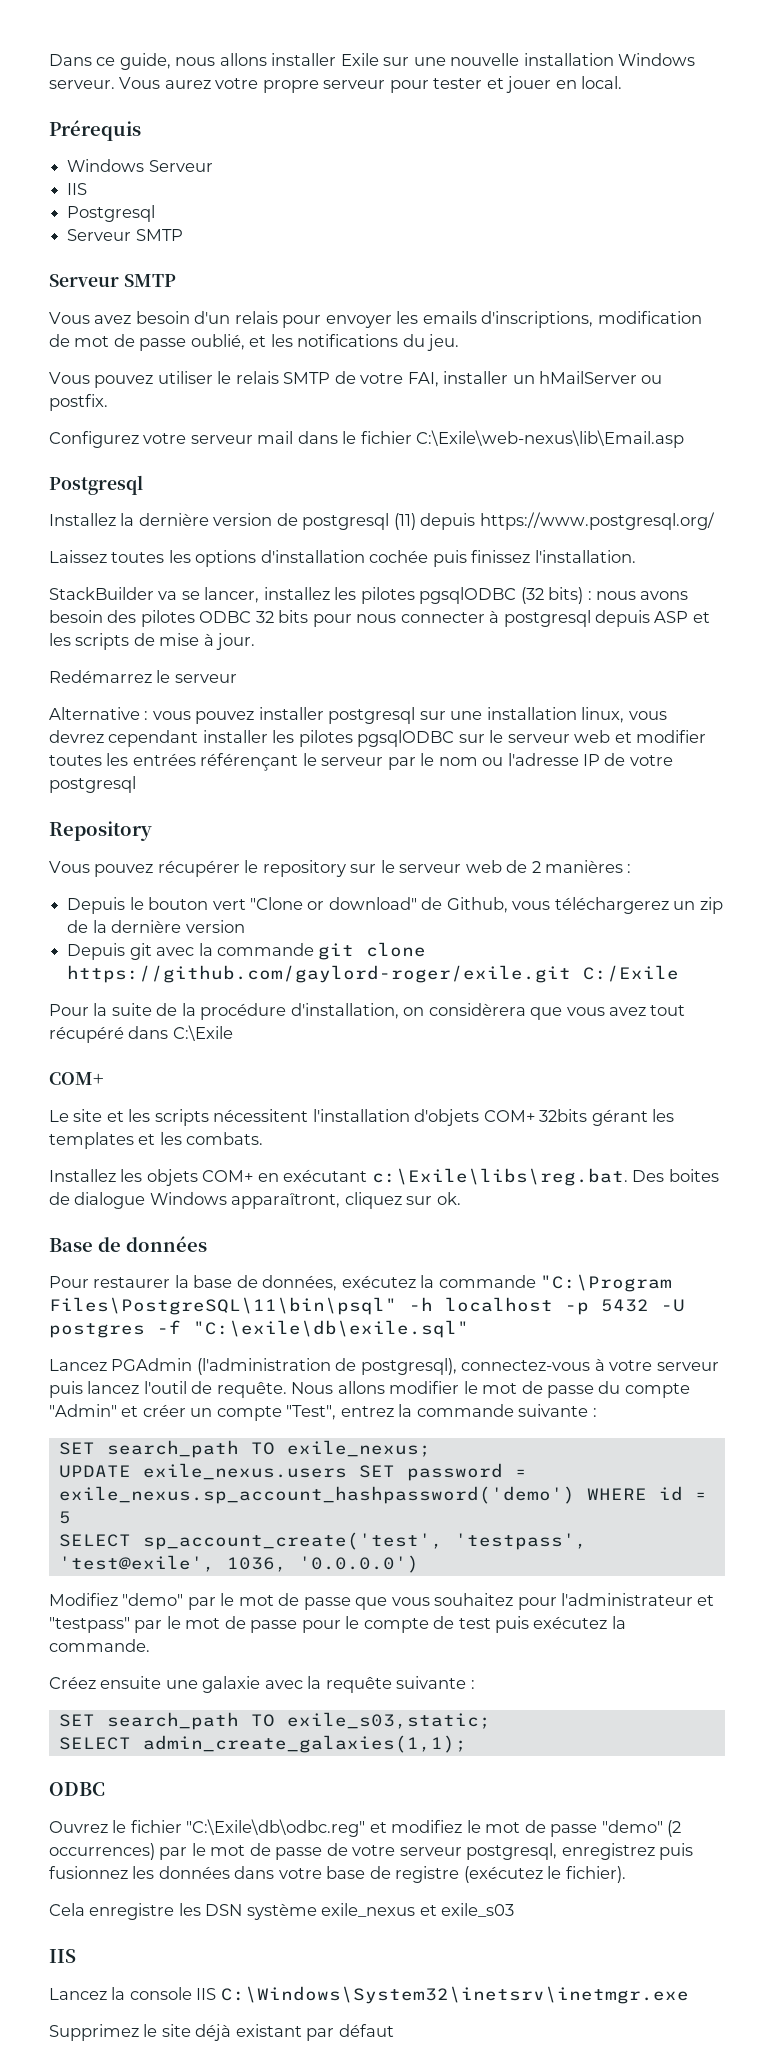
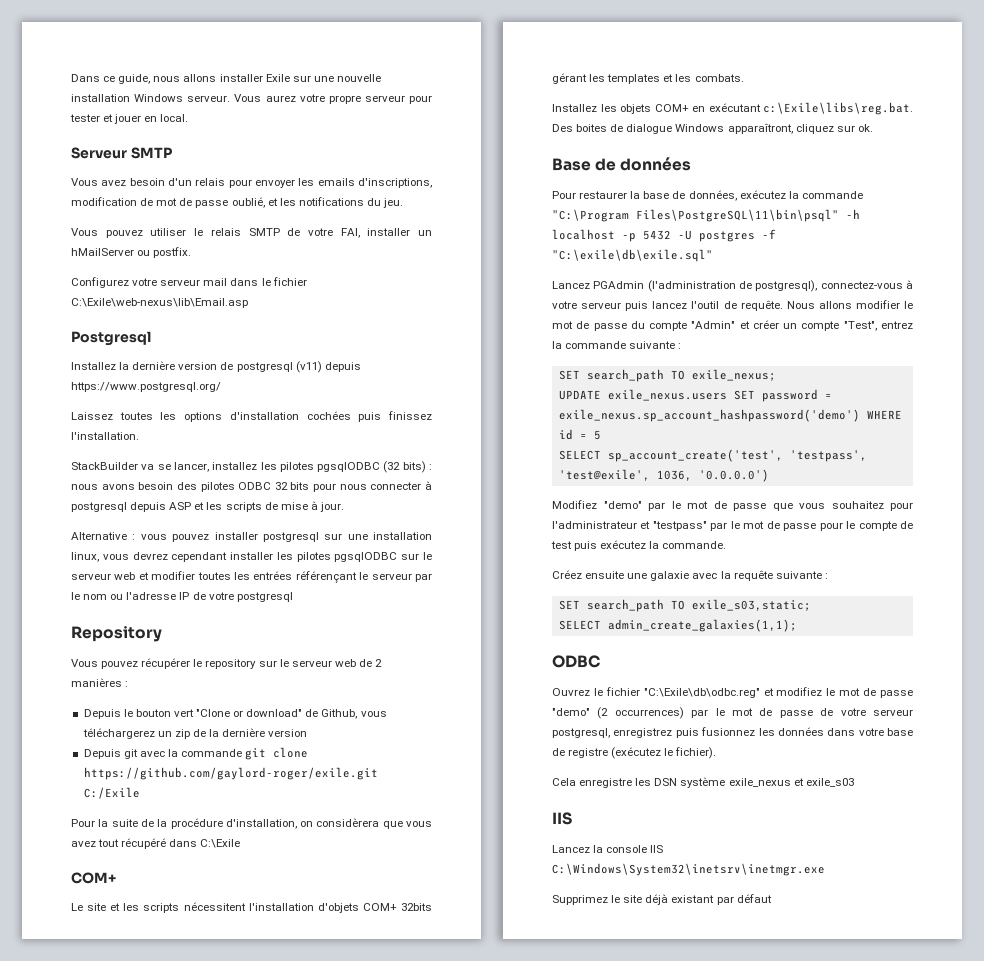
- Prérequis
- Windows Serveur
- IIS
- Postgresql
- Serveur SMTP
- Installez la dernière version de postgresql (11) depuis https://www.postgresql.org/
+ Installez la dernière version de postgresql (v11) depuis https://www.postgresql.org/
- Laissez toutes les options d'installation cochée puis finissez l'installation.
+ Laissez toutes les options d'installation cochées puis finissez l'installation.
- Redémarrez le serveur

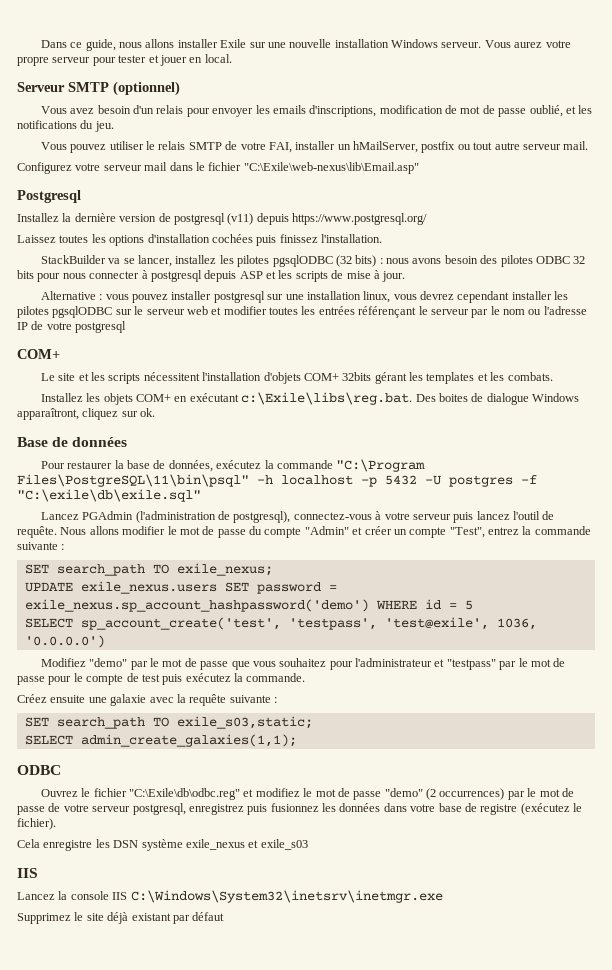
- Serveur SMTP
+ Serveur SMTP (optionnel)
- Vous pouvez utiliser le relais SMTP de votre FAI, installer un hMailServer ou postfix.
+ Vous pouvez utiliser le relais SMTP de votre FAI, installer un hMailServer, postfix ou tout autre serveur mail.
- Configurez votre serveur mail dans le fichier C:\Exile\web-nexus\lib\Email.asp
+ Configurez votre serveur mail dans le fichier "C:\Exile\web-nexus\lib\Email.asp"
- Repository
- Vous pouvez récupérer le repository sur le serveur web de 2 manières :
- Depuis le bouton vert "Clone or download" de Github, vous téléchargerez un zip de la dernière version
- Depuis git avec la commande git clone https://github.com/gaylord-roger/exile.git C:/Exile
- Pour la suite de la procédure d'installation, on considèrera que vous avez tout récupéré dans C:\Exile

